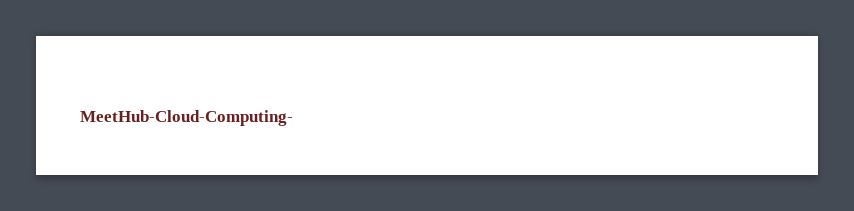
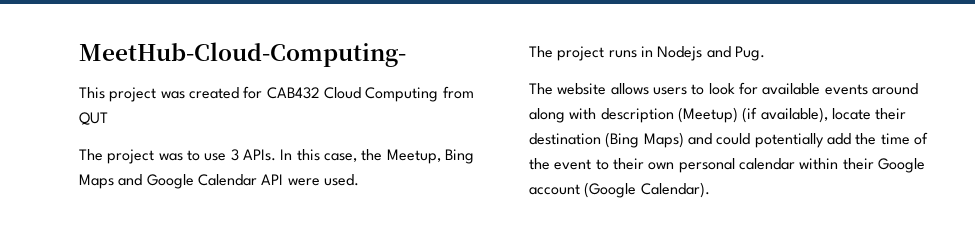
+ This project was created for CAB432 Cloud Computing from QUT
+ The project was to use 3 APIs. In this case, the Meetup, Bing Maps and Google Calendar API were used.
+ The project runs in Nodejs and Pug.
+ The website allows users to look for available events around along with description (Meetup) (if available), locate their destination (Bing Maps) and could potentially add the time of the event to their own personal calendar within their Google account (Google Calendar).

